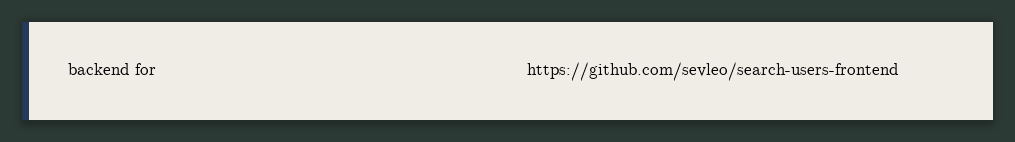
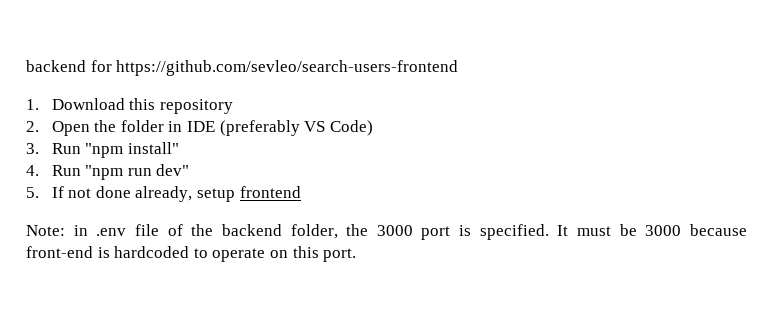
+ 1. Download this repository
+ 2. Open the folder in IDE (preferably VS Code)
+ 3. Run "npm install"
+ 4. Run "npm run dev"
+ 5. If not done already, setup frontend
+ Note: in .env file of the backend folder, the 3000 port is specified. It must be 3000 because front-end is hardcoded to operate on this port.

